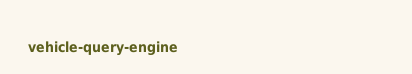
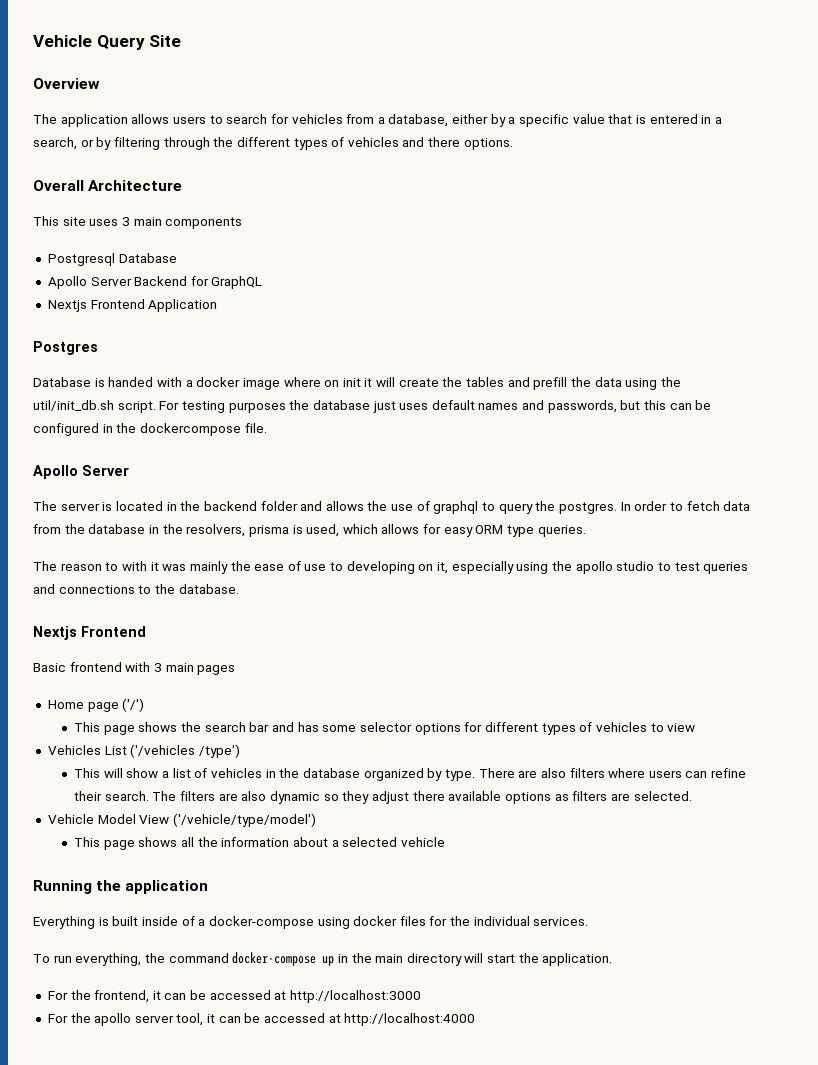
- vehicle-query-engine
+ Vehicle Query Site
+ Overview
+ The application allows users to search for vehicles from a database, either by a specific value that is entered in a search, or by filtering through the different types of vehicles and there options.
+ Overall Architecture
+ This site uses 3 main components
+ Postgresql Database
+ Apollo Server Backend for GraphQL
+ Nextjs Frontend Application
+ Postgres
+ Database is handed with a docker image where on init it will create the tables and prefill the data using the util/init_db.sh script. For testing purposes the database just uses default names and passwords, but this can be configured in the dockercompose file.
+ Apollo Server
+ The server is located in the backend folder and allows the use of graphql to query the postgres. In order to fetch data from the database in the resolvers, prisma is used, which allows for easy ORM type queries.
+ The reason to with it was mainly the ease of use to developing on it, especially using the apollo studio to test queries and connections to the database.
+ Nextjs Frontend
+ Basic frontend with 3 main pages
+ Home page ('/')
+ This page shows the search bar and has some selector options for different types of vehicles to view
+ Vehicles List ('/vehicles /type')
+ This will show a list of vehicles in the database organized by type. There are also filters where users can refine their search. The filters are also dynamic so they adjust there available options as filters are selected.
+ Vehicle Model View ('/vehicle/type/model')
+ This page shows all the information about a selected vehicle
+ Running the application
+ Everything is built inside of a docker-compose using docker files for the individual services.
+ To run everything, the command docker-compose up in the main directory will start the application.
+ For the frontend, it can be accessed at http://localhost:3000
+ For the apollo server tool, it can be accessed at http://localhost:4000

